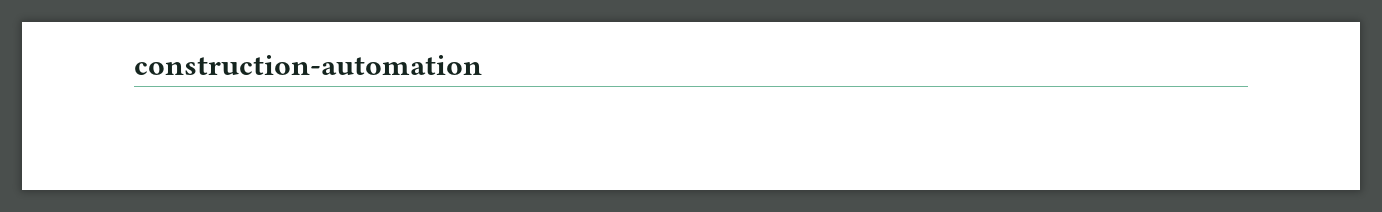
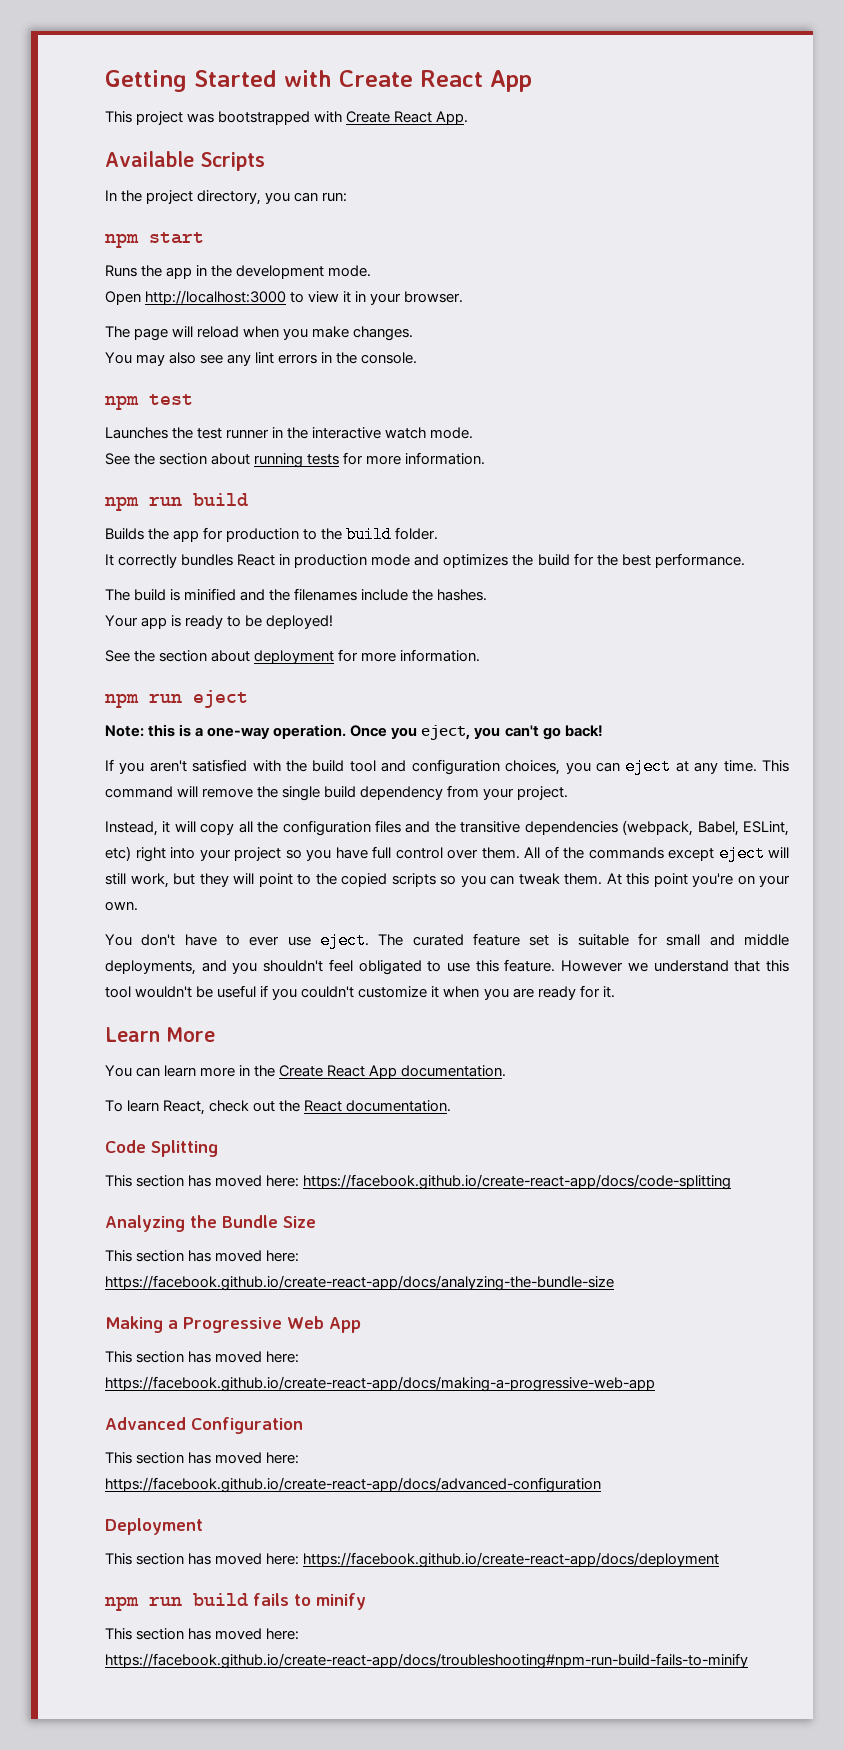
- construction-automation
+ Getting Started with Create React App
+ This project was bootstrapped with Create React App.
+ Available Scripts
+ In the project directory, you can run:
+ npm start
+ Runs the app in the development mode.
+ Open http://localhost:3000 to view it in your browser.
+ The page will reload when you make changes.
+ You may also see any lint errors in the console.
+ npm test
+ Launches the test runner in the interactive watch mode.
+ See the section about running tests for more information.
+ npm run build
+ Builds the app for production to the build folder.
+ It correctly bundles React in production mode and optimizes the build for the best performance.
+ The build is minified and the filenames include the hashes.
+ Your app is ready to be deployed!
+ See the section about deployment for more information.
+ npm run eject
+ Note: this is a one-way operation. Once you eject, you can't go back!
+ If you aren't satisfied with the build tool and configuration choices, you can eject at any time. This command will remove the single build dependency from your project.
+ Instead, it will copy all the configuration files and the transitive dependencies (webpack, Babel, ESLint, etc) right into your project so you have full control over them. All of the commands except eject will still work, but they will point to the copied scripts so you can tweak them. At this point you're on your own.
+ You don't have to ever use eject. The curated feature set is suitable for small and middle deployments, and you shouldn't feel obligated to use this feature. However we understand that this tool wouldn't be useful if you couldn't customize it when you are ready for it.
+ Learn More
+ You can learn more in the Create React App documentation.
+ To learn React, check out the React documentation.
+ Code Splitting
+ This section has moved here: https://facebook.github.io/create-react-app/docs/code-splitting
+ Analyzing the Bundle Size
+ This section has moved here: https://facebook.github.io/create-react-app/docs/analyzing-the-bundle-size
+ Making a Progressive Web App
+ This section has moved here: https://facebook.github.io/create-react-app/docs/making-a-progressive-web-app
+ Advanced Configuration
+ This section has moved here: https://facebook.github.io/create-react-app/docs/advanced-configuration
+ Deployment
+ This section has moved here: https://facebook.github.io/create-react-app/docs/deployment
+ npm run build fails to minify
+ This section has moved here: https://facebook.github.io/create-react-app/docs/troubleshooting#npm-run-build-fails-to-minify

